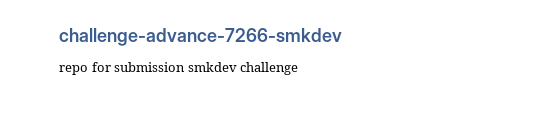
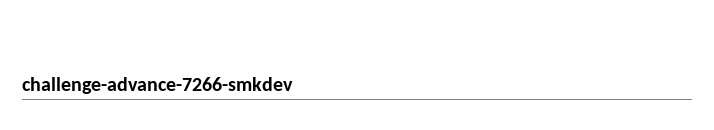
- repo for submission smkdev challenge

